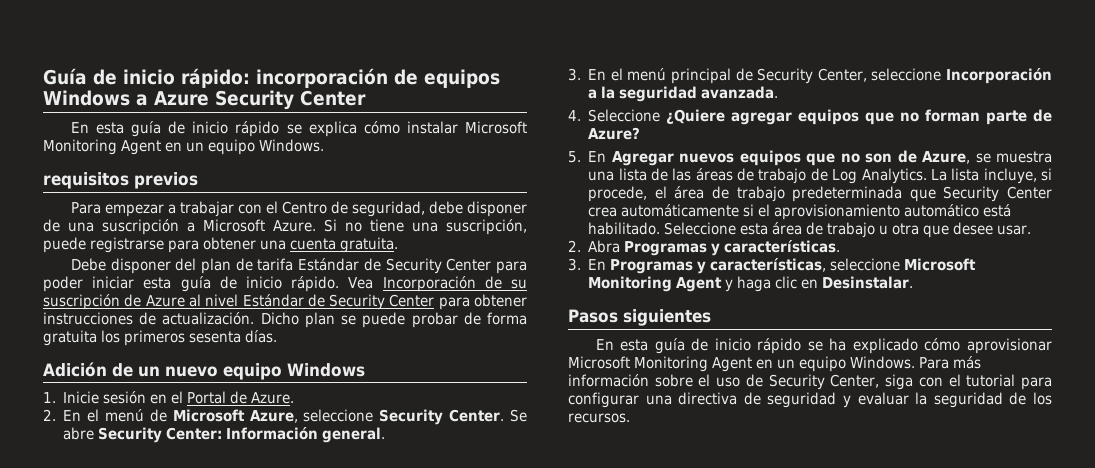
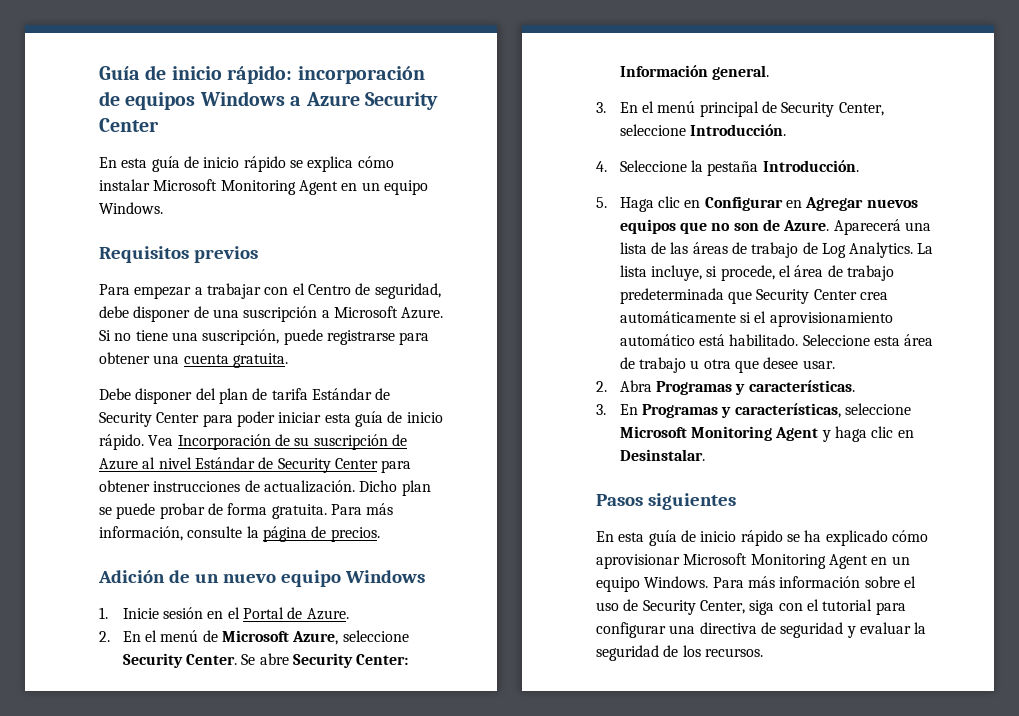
- requisitos previos
+ Requisitos previos
- Dicho plan se puede probar de forma gratuita los primeros sesenta días.
+ Dicho plan se puede probar de forma gratuita. Para más información, consulte la página de precios.
- 3. En el menú principal de Security Center, seleccione Incorporación a la seguridad avanzada.
- 4. Seleccione ¿Quiere agregar equipos que no forman parte de Azure?
- 5. En Agregar nuevos equipos que no son de Azure, se muestra una lista de las áreas de trabajo de Log Analytics.
+ 3. En el menú principal de Security Center, seleccione Introducción.
+ 4. Seleccione la pestaña Introducción.
+ 5. Haga clic en Configurar en Agregar nuevos equipos que no son de Azure. Aparecerá una lista de las áreas de trabajo de Log Analytics.

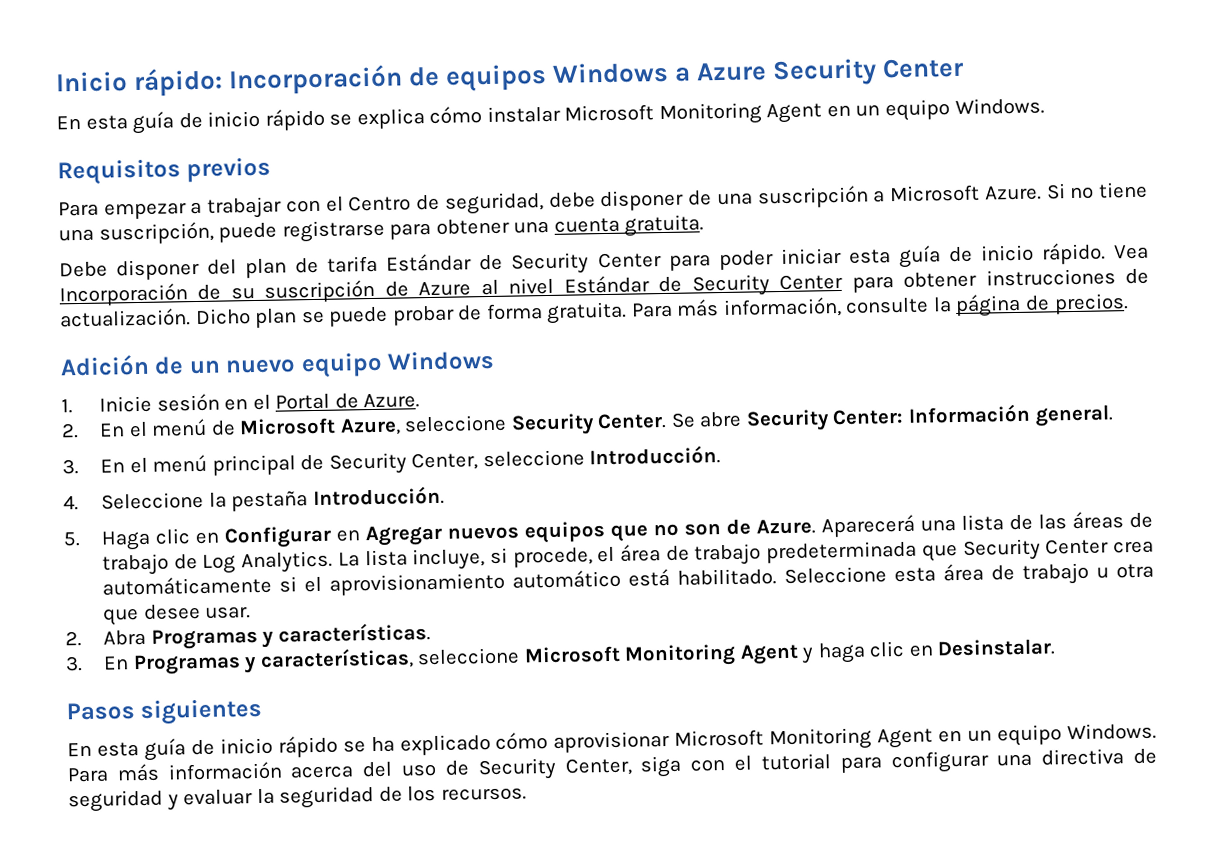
- Guía de inicio rápido: incorporación de equipos Windows a Azure Security Center
+ Inicio rápido: Incorporación de equipos Windows a Azure Security Center
- Para más información sobre el uso de Security Center, siga con el tutorial para configurar una directiva de seguridad y evaluar la seguridad de los recursos.
+ Para más información acerca del uso de Security Center, siga con el tutorial para configurar una directiva de seguridad y evaluar la seguridad de los recursos.

